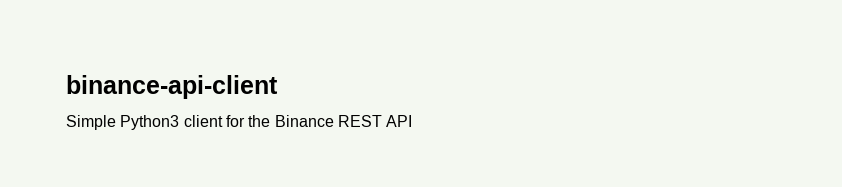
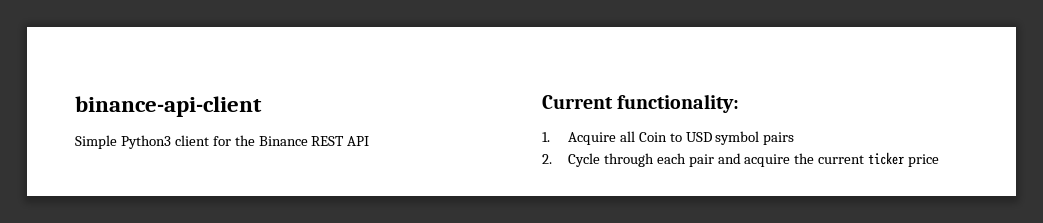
+ Current functionality:
+ 1. Acquire all Coin to USD symbol pairs
+ 2. Cycle through each pair and acquire the current ticker price

